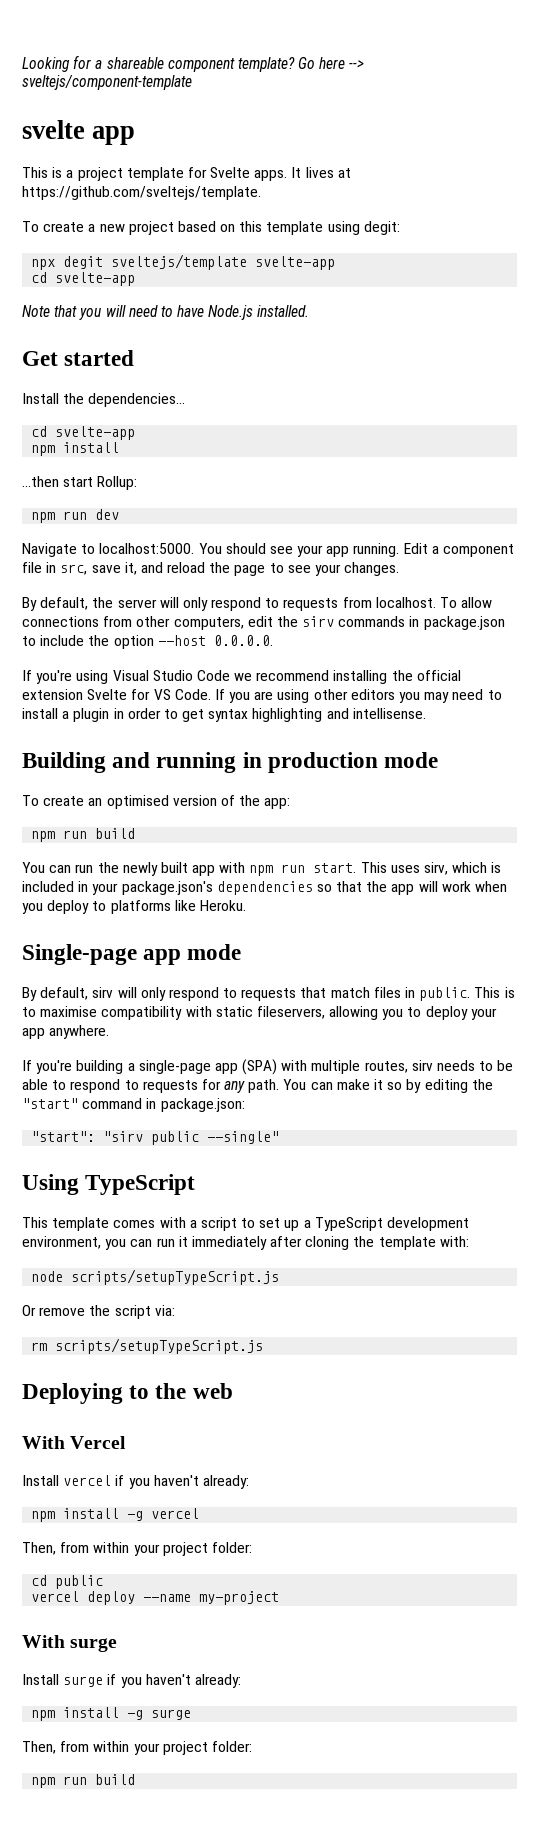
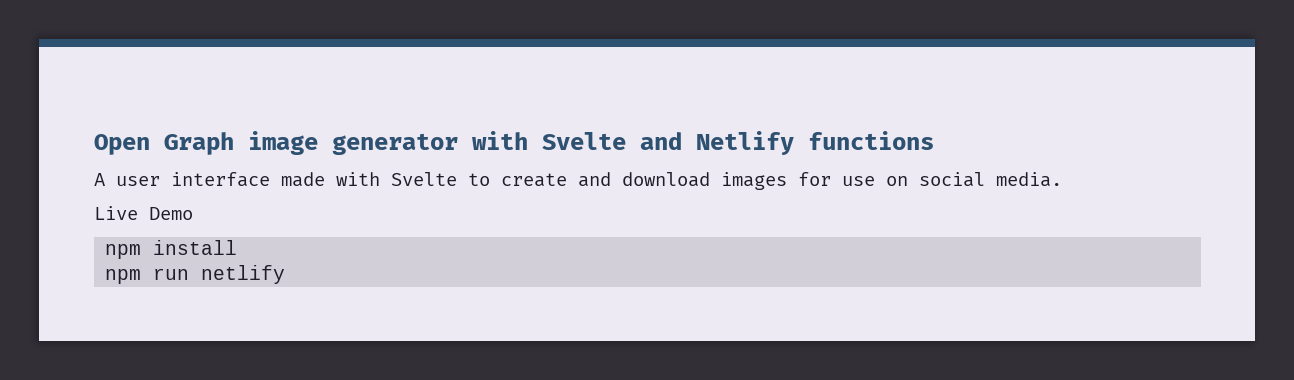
- Looking for a shareable component template? Go here --> sveltejs/component-template
- svelte app
- This is a project template for Svelte apps. It lives at https://github.com/sveltejs/template.
- To create a new project based on this template using degit:
- npx degit sveltejs/template svelte-app
- cd svelte-app
- Note that you will need to have Node.js installed.
- Get started
- Install the dependencies...
- cd svelte-app
+ Open Graph image generator with Svelte and Netlify functions
+ A user interface made with Svelte to create and download images for use on social media.
+ Live Demo
  npm install
- ...then start Rollup:
- npm run dev
- Navigate to localhost:5000. You should see your app running. Edit a component file in src, save it, and reload the page to see your changes.
- By default, the server will only respond to requests from localhost. To allow connections from other computers, edit the sirv commands in package.json to include the option --host 0.0.0.0.
- If you're using Visual Studio Code we recommend installing the official extension Svelte for VS Code. If you are using other editors you may need to install a plugin in order to get syntax highlighting and intellisense.
- Building and running in production mode
- To create an optimised version of the app:
- npm run build
- You can run the newly built app with npm run start. This uses sirv, which is included in your package.json's dependencies so that the app will work when you deploy to platforms like Heroku.
- Single-page app mode
- By default, sirv will only respond to requests that match files in public. This is to maximise compatibility with static fileservers, allowing you to deploy your app anywhere.
- If you're building a single-page app (SPA) with multiple routes, sirv needs to be able to respond to requests for any path. You can make it so by editing the "start" command in package.json:
- "start": "sirv public --single"
- Using TypeScript
- This template comes with a script to set up a TypeScript development environment, you can run it immediately after cloning the template with:
- node scripts/setupTypeScript.js
- Or remove the script via:
- rm scripts/setupTypeScript.js
- Deploying to the web
- With Vercel
- Install vercel if you haven't already:
- npm install -g vercel
- Then, from within your project folder:
- cd public
- vercel deploy --name my-project
- With surge
- Install surge if you haven't already:
- npm install -g surge
- Then, from within your project folder:
- npm run build
+ npm run netlify

